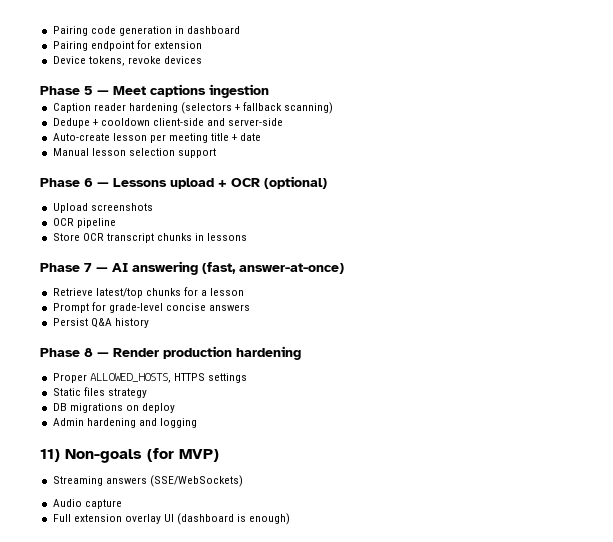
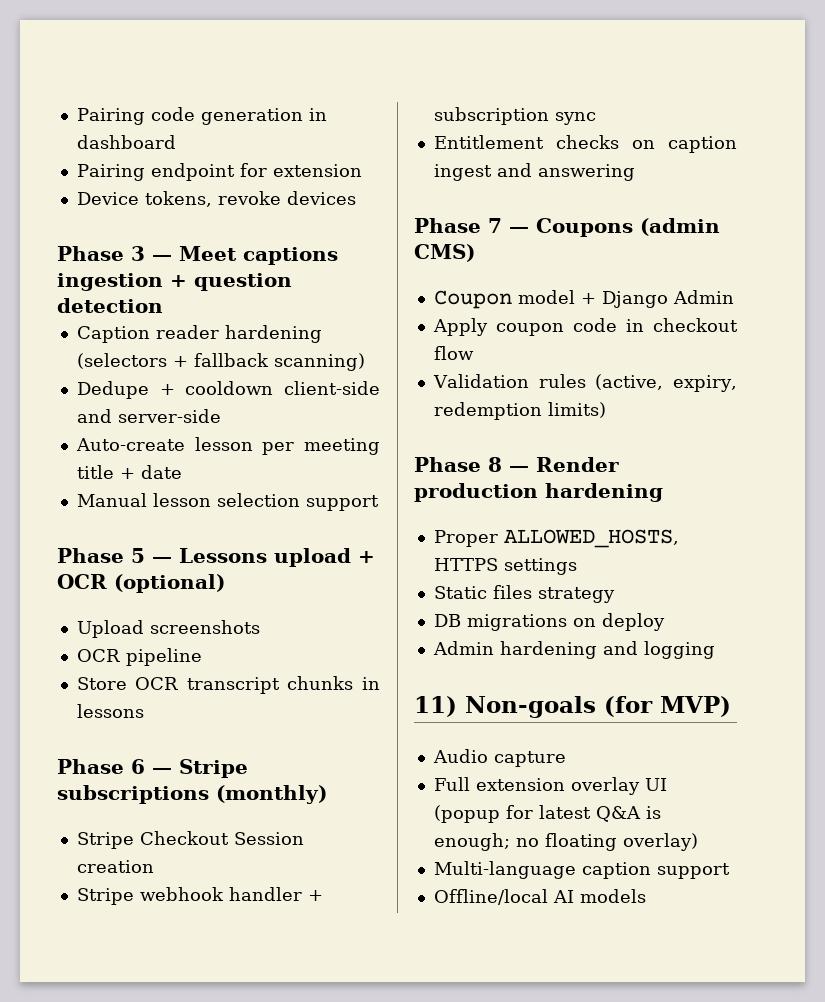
- Phase 5 — Meet captions ingestion
+ Phase 3 — Meet captions ingestion + question detection
- Phase 6 — Lessons upload + OCR (optional)
+ Phase 5 — Lessons upload + OCR (optional)
- Phase 7 — AI answering (fast, answer-at-once)
- Retrieve latest/top chunks for a lesson
- Prompt for grade-level concise answers
- Persist Q&A history
+ Phase 6 — Stripe subscriptions (monthly)
+ Stripe Checkout Session creation
+ Stripe webhook handler + subscription sync
+ Entitlement checks on caption ingest and answering
+ Phase 7 — Coupons (admin CMS)
+ Coupon model + Django Admin
+ Apply coupon code in checkout flow
+ Validation rules (active, expiry, redemption limits)
- Streaming answers (SSE/WebSockets)
- Full extension overlay UI (dashboard is enough)
+ Full extension overlay UI (popup for latest Q&A is enough; no floating overlay)
+ Multi-language caption support
+ Offline/local AI models

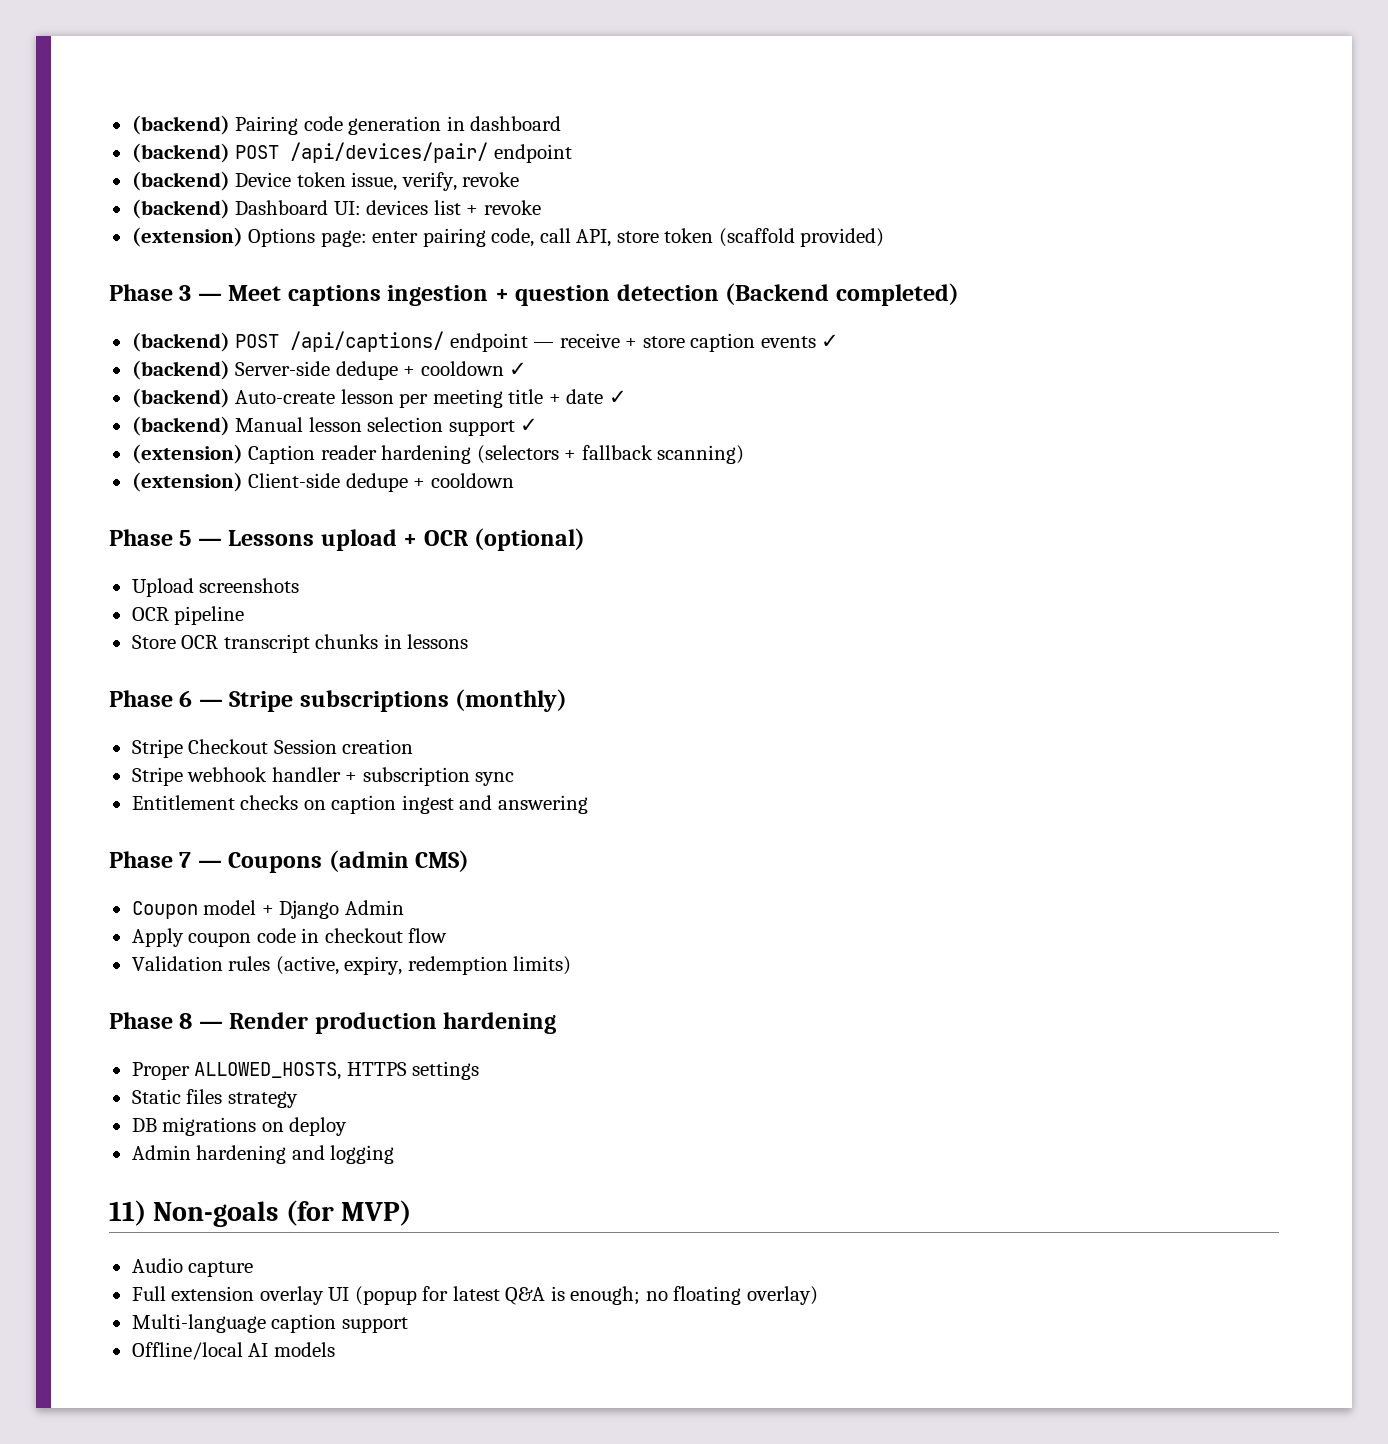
- Pairing code generation in dashboard
+ (backend) Pairing code generation in dashboard
- Pairing endpoint for extension
- Device tokens, revoke devices
+ (backend) POST /api/devices/pair/ endpoint
+ (backend) Device token issue, verify, revoke
+ (backend) Dashboard UI: devices list + revoke
+ (extension) Options page: enter pairing code, call API, store token (scaffold provided)
- Phase 3 — Meet captions ingestion + question detection
- Caption reader hardening (selectors + fallback scanning)
+ Phase 3 — Meet captions ingestion + question detection (Backend completed)
+ (backend) POST /api/captions/ endpoint — receive + store caption events ✓
+ (backend) Server-side dedupe + cooldown ✓
+ (backend) Auto-create lesson per meeting title + date ✓
+ (backend) Manual lesson selection support ✓
+ (extension) Caption reader hardening (selectors + fallback scanning)
- Dedupe + cooldown client-side and server-side
- Auto-create lesson per meeting title + date
- Manual lesson selection support
+ (extension) Client-side dedupe + cooldown

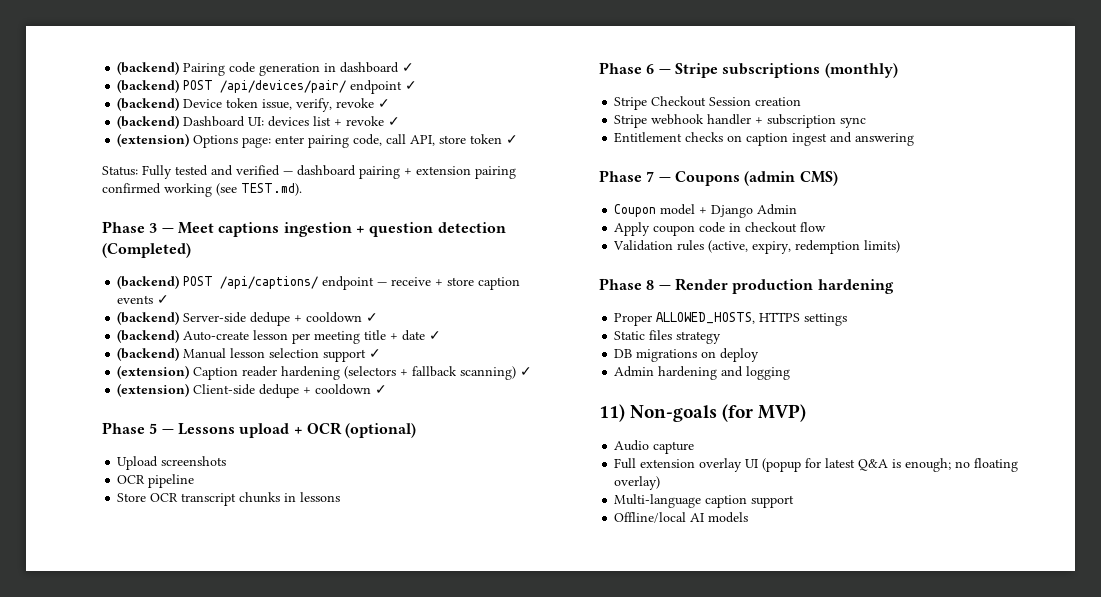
- (backend) Pairing code generation in dashboard
+ (backend) Pairing code generation in dashboard ✓
- (backend) POST /api/devices/pair/ endpoint
+ (backend) POST /api/devices/pair/ endpoint ✓
- (backend) Device token issue, verify, revoke
+ (backend) Device token issue, verify, revoke ✓
- (backend) Dashboard UI: devices list + revoke
+ (backend) Dashboard UI: devices list + revoke ✓
- (extension) Options page: enter pairing code, call API, store token (scaffold provided)
+ (extension) Options page: enter pairing code, call API, store token ✓
+ Status: Fully tested and verified — dashboard pairing + extension pairing confirmed working (see TEST.md).
- Phase 3 — Meet captions ingestion + question detection (Backend completed)
+ Phase 3 — Meet captions ingestion + question detection (Completed)
- (extension) Caption reader hardening (selectors + fallback scanning)
+ (extension) Caption reader hardening (selectors + fallback scanning) ✓
- (extension) Client-side dedupe + cooldown
+ (extension) Client-side dedupe + cooldown ✓

